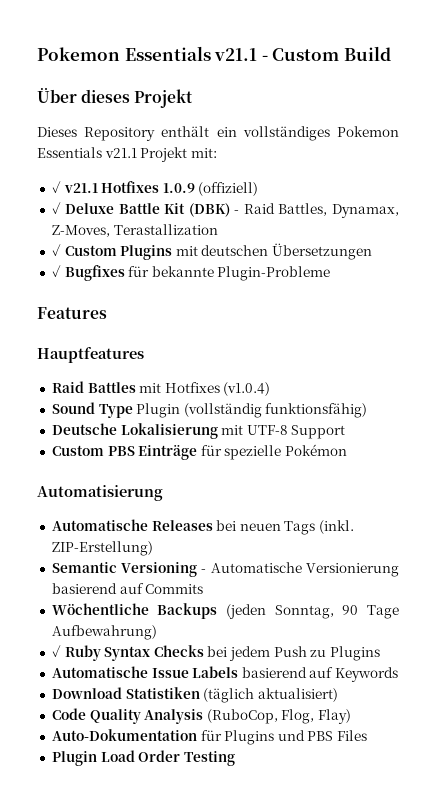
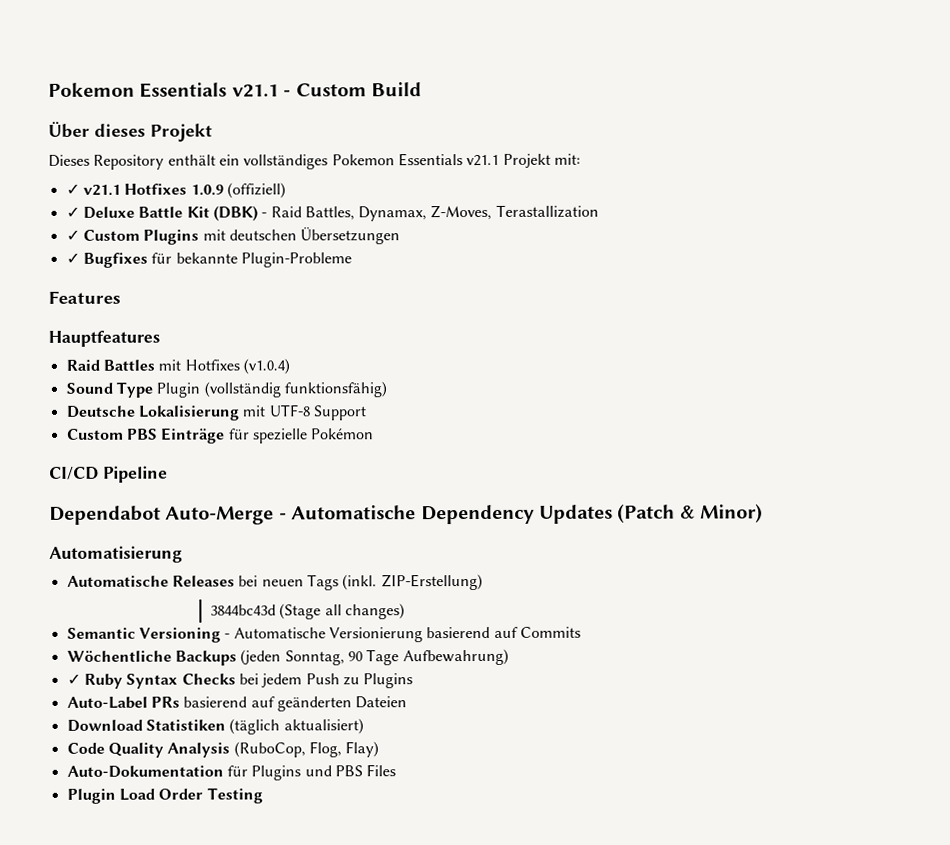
+ CI/CD Pipeline
+ Dependabot Auto-Merge - Automatische Dependency Updates (Patch & Minor)
+ 3844bc43d (Stage all changes)
- Automatische Issue Labels basierend auf Keywords
+ Auto-Label PRs basierend auf geänderten Dateien

